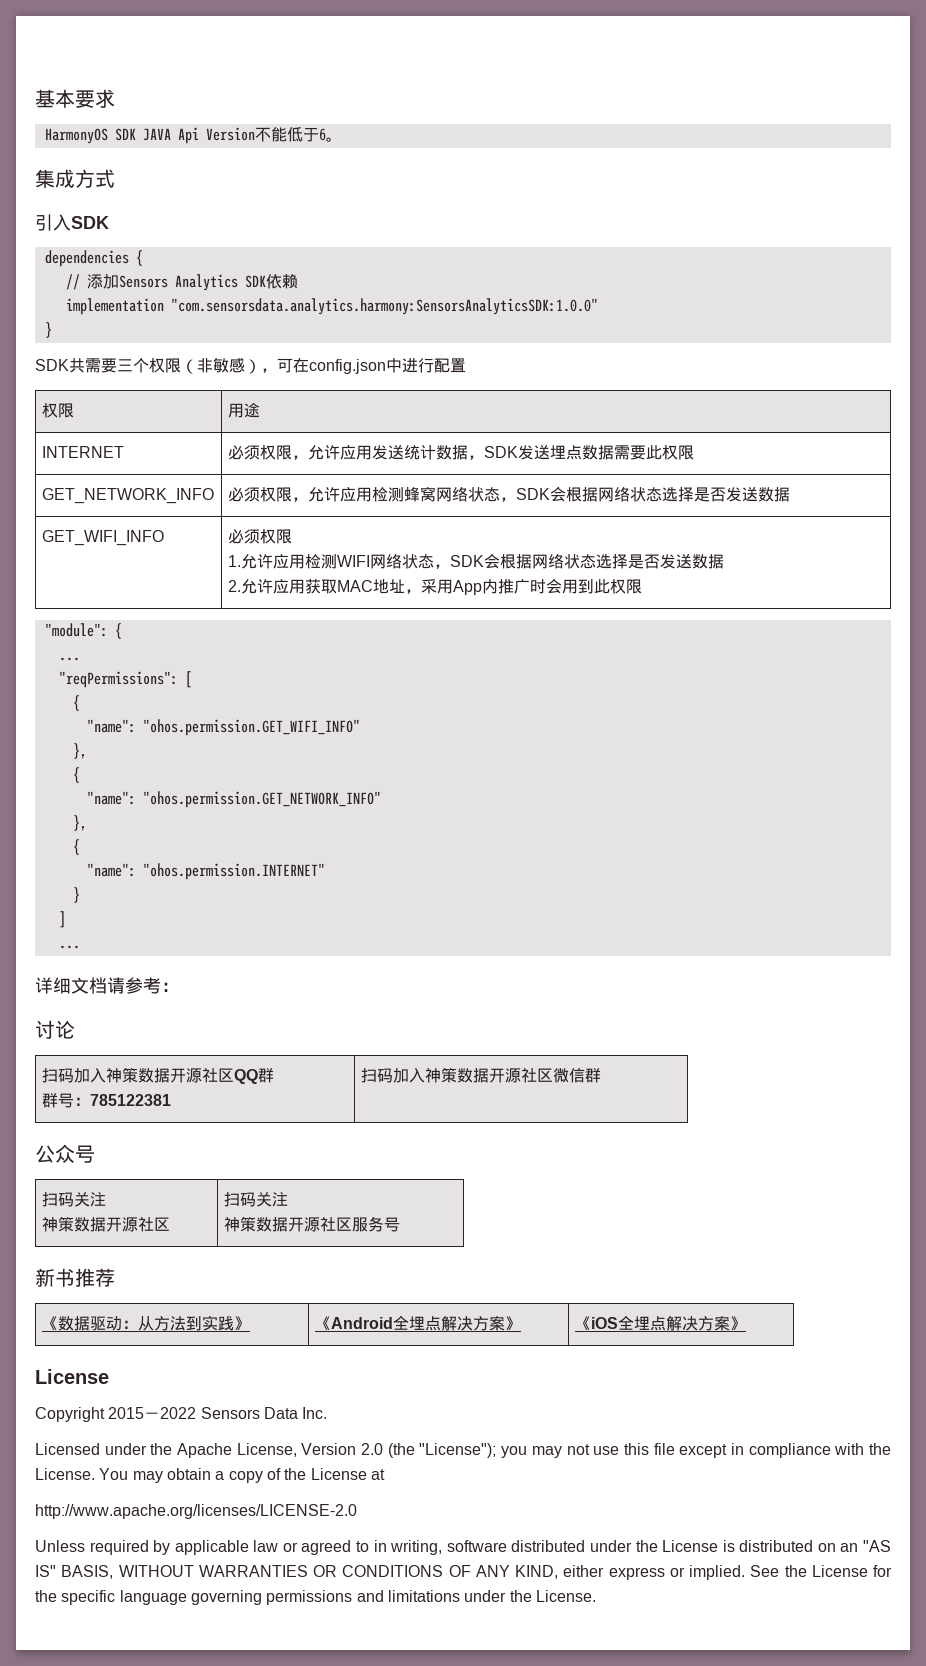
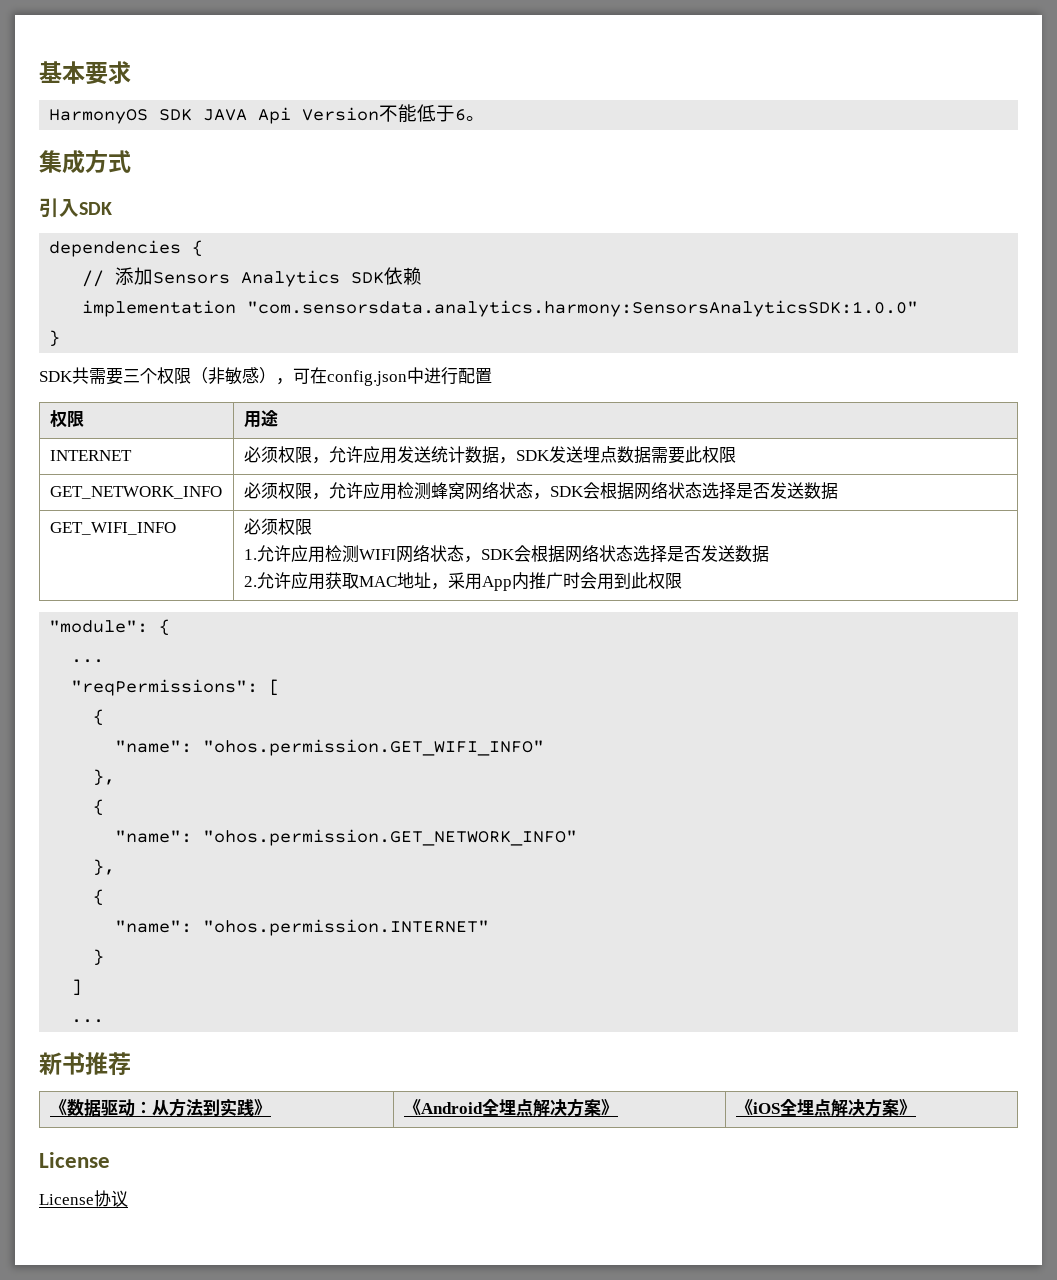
- 详细文档请参考：
- 讨论
- 扫码加入神策数据开源社区QQ群
- 群号：785122381 | 扫码加入神策数据开源社区微信群
- 公众号
- 扫码关注
- 神策数据开源社区 | 扫码关注
- 神策数据开源社区服务号
- Copyright 2015－2022 Sensors Data Inc.
- Licensed under the Apache License, Version 2.0 (the "License"); you may not use this file except in compliance with the License. You may obtain a copy of the License at
- http://www.apache.org/licenses/LICENSE-2.0
- Unless required by applicable law or agreed to in writing, software distributed under the License is distributed on an "AS IS" BASIS, WITHOUT WARRANTIES OR CONDITIONS OF ANY KIND, either express or implied. See the License for the specific language governing permissions and limitations under the License.
+ License协议

